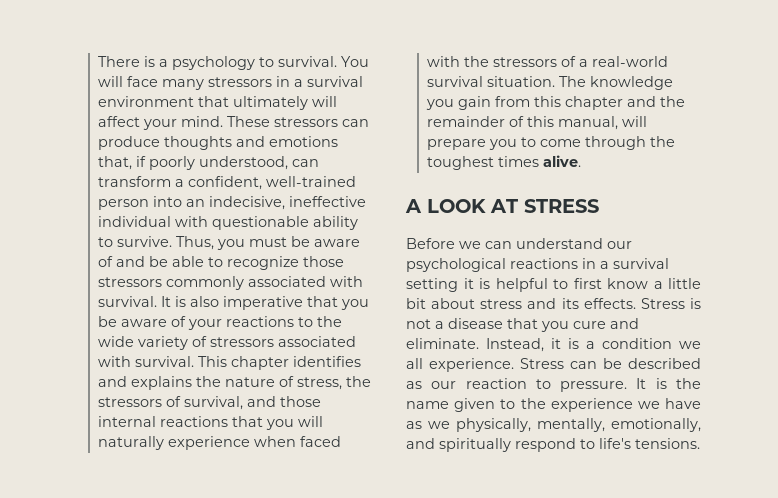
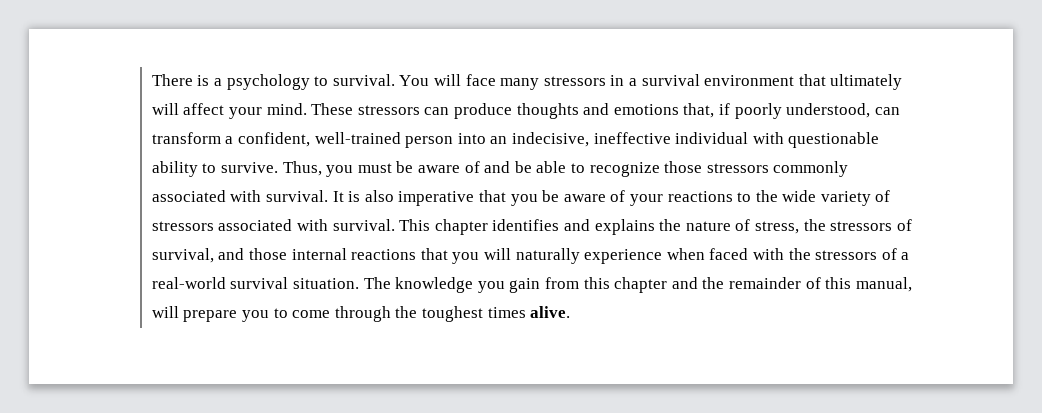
- A LOOK AT STRESS
- Before we can understand our psychological reactions in a survival setting it is helpful to first know a little bit about stress and its effects. Stress is not a disease that you cure and eliminate. Instead, it is a condition we all experience. Stress can be described as our reaction to pressure. It is the name given to the experience we have as we physically, mentally, emotionally, and spiritually respond to life's tensions.

